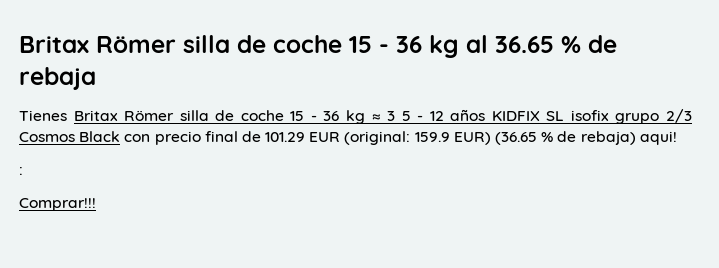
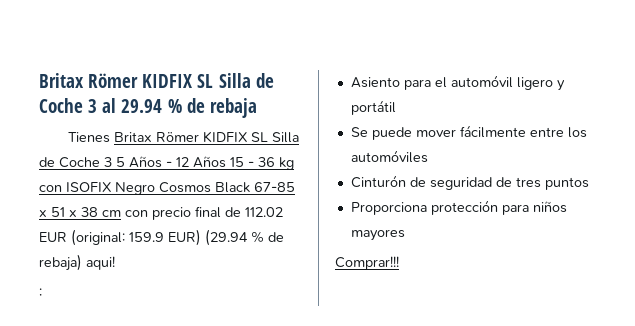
- Britax Römer silla de coche 15 - 36 kg al 36.65 % de rebaja
+ Britax Römer KIDFIX SL Silla de Coche 3 al 29.94 % de rebaja
- Tienes Britax Römer silla de coche 15 - 36 kg ≈ 3 5 - 12 años KIDFIX SL isofix grupo 2/3 Cosmos Black con precio final de 101.29 EUR (original: 159.9 EUR) (36.65 % de rebaja) aqui!
+ Tienes Britax Römer KIDFIX SL Silla de Coche 3 5 Años - 12 Años 15 - 36 kg con ISOFIX Negro Cosmos Black 67-85 x 51 x 38 cm con precio final de 112.02 EUR (original: 159.9 EUR) (29.94 % de rebaja) aqui!
+ Asiento para el automóvil ligero y portátil
+ Se puede mover fácilmente entre los automóviles
+ Cinturón de seguridad de tres puntos
+ Proporciona protección para niños mayores

